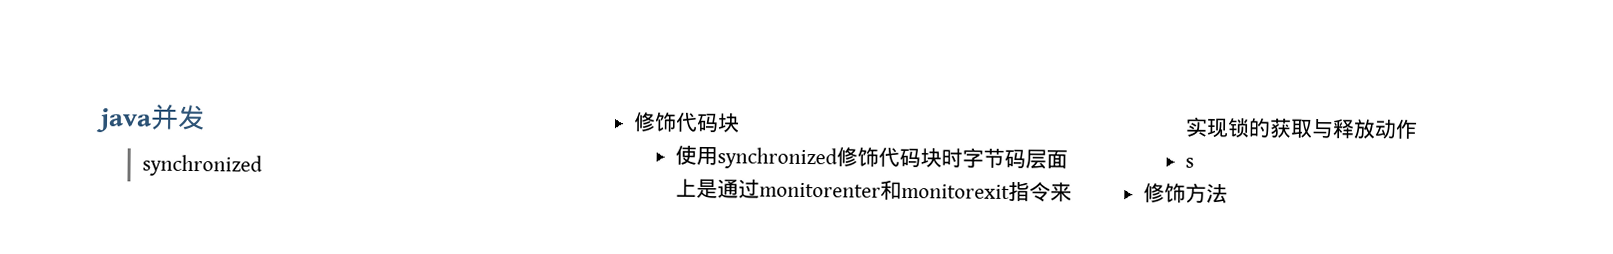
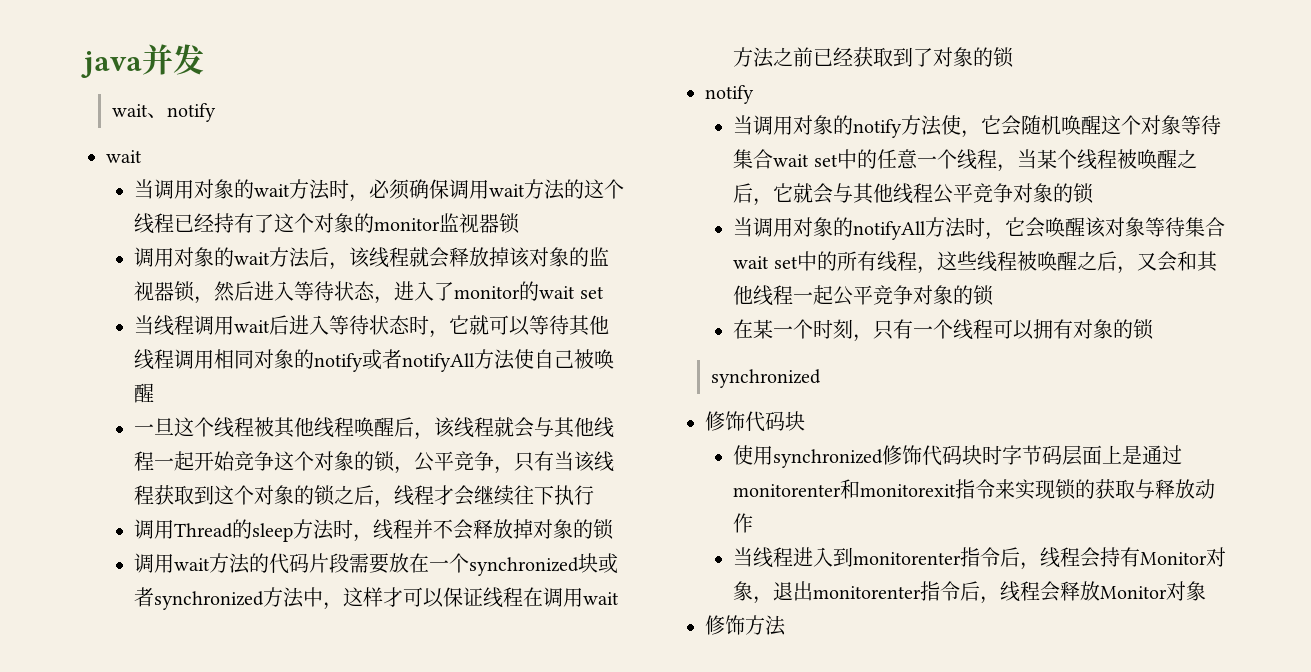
+ wait、notify
+ wait
+ 当调用对象的wait方法时，必须确保调用wait方法的这个线程已经持有了这个对象的monitor监视器锁
+ 调用对象的wait方法后，该线程就会释放掉该对象的监视器锁，然后进入等待状态，进入了monitor的wait set
+ 当线程调用wait后进入等待状态时，它就可以等待其他线程调用相同对象的notify或者notifyAll方法使自己被唤醒
+ 一旦这个线程被其他线程唤醒后，该线程就会与其他线程一起开始竞争这个对象的锁，公平竞争，只有当该线程获取到这个对象的锁之后，线程才会继续往下执行
+ 调用Thread的sleep方法时，线程并不会释放掉对象的锁
+ 调用wait方法的代码片段需要放在一个synchronized块或者synchronized方法中，这样才可以保证线程在调用wait方法之前已经获取到了对象的锁
+ notify
+ 当调用对象的notify方法使，它会随机唤醒这个对象等待集合wait set中的任意一个线程，当某个线程被唤醒之后，它就会与其他线程公平竞争对象的锁
+ 当调用对象的notifyAll方法时，它会唤醒该对象等待集合wait set中的所有线程，这些线程被唤醒之后，又会和其他线程一起公平竞争对象的锁
+ 在某一个时刻，只有一个线程可以拥有对象的锁
- s
+ 当线程进入到monitorenter指令后，线程会持有Monitor对象，退出monitorenter指令后，线程会释放Monitor对象

